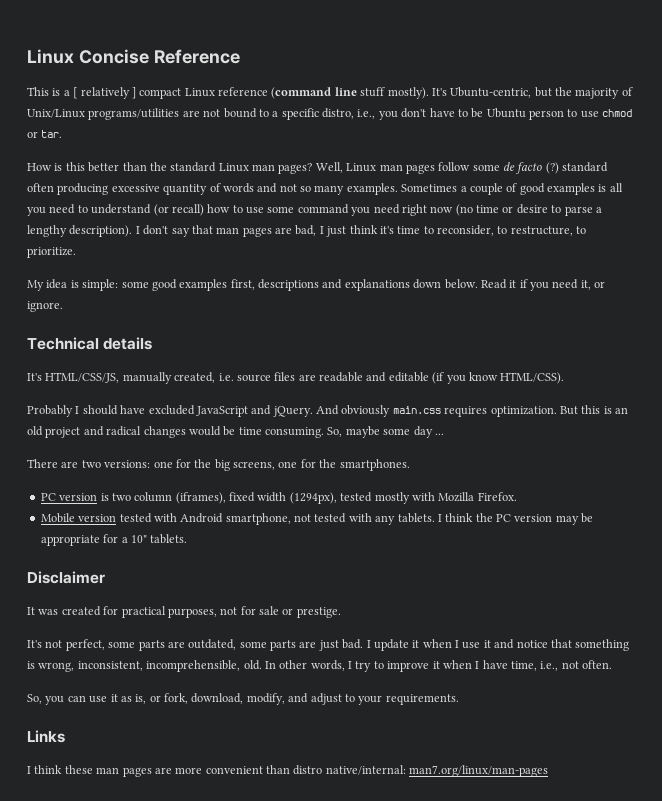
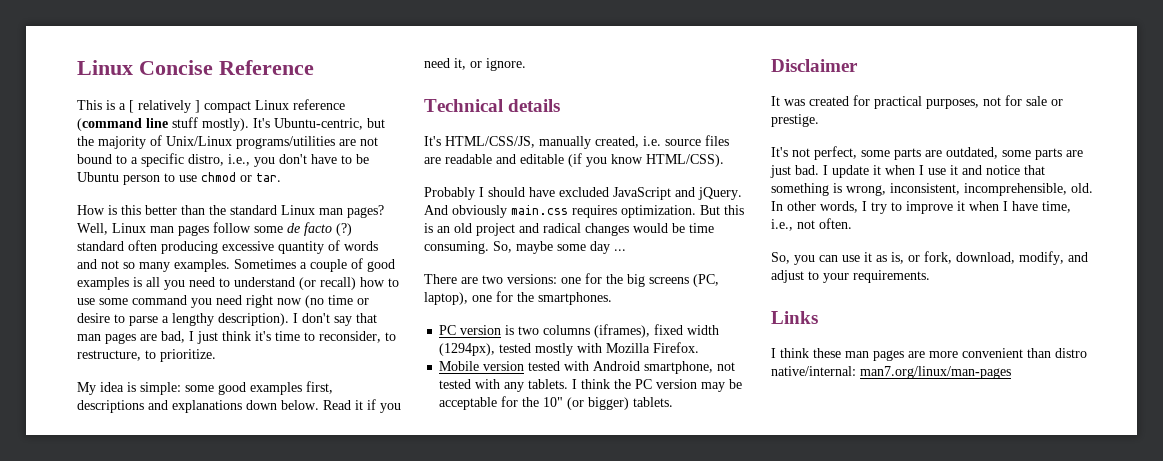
- There are two versions: one for the big screens, one for the smartphones.
+ There are two versions: one for the big screens (PC, laptop), one for the smartphones.
- PC version is two column (iframes), fixed width (1294px), tested mostly with Mozilla Firefox.
+ PC version is two columns (iframes), fixed width (1294px), tested mostly with Mozilla Firefox.
- I think the PC version may be appropriate for a 10" tablets.
+ I think the PC version may be acceptable for the 10" (or bigger) tablets.

